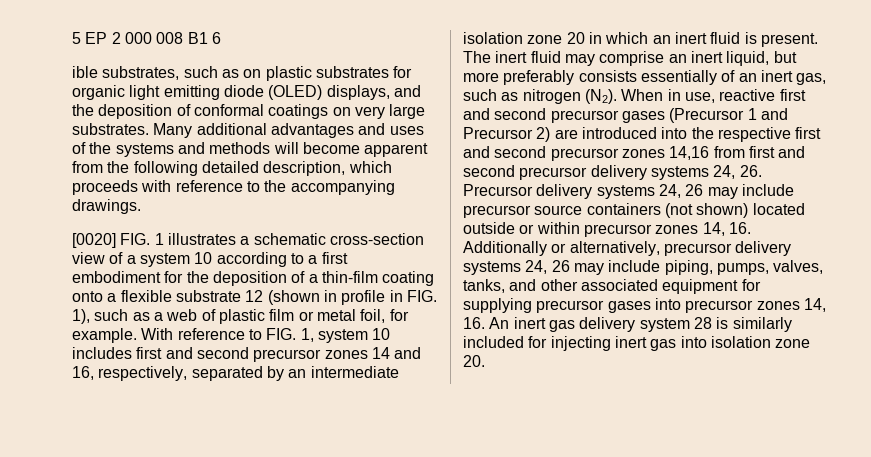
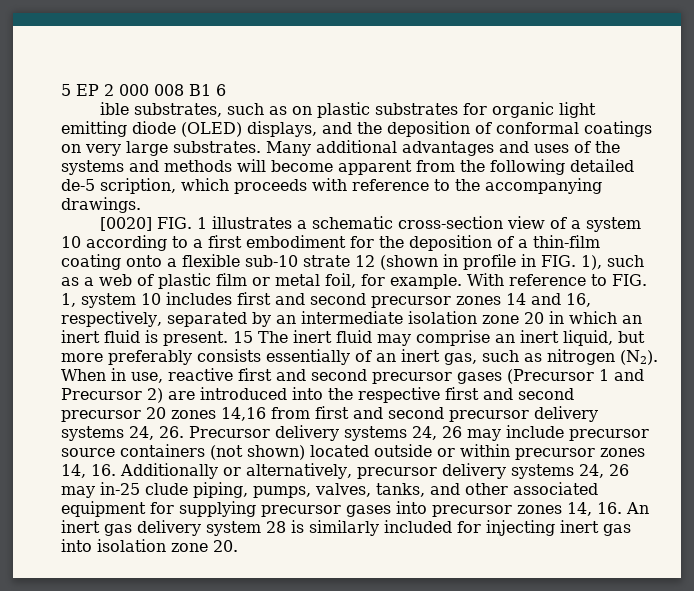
- Many additional advantages and uses of the systems and methods will become apparent from the following detailed description, which proceeds with reference to the accompanying drawings.
+ Many additional advantages and uses of the systems and methods will become apparent from the following detailed de-5 scription, which proceeds with reference to the accompanying drawings.
- [0020] FIG. 1 illustrates a schematic cross-section view of a system 10 according to a first embodiment for the deposition of a thin-film coating onto a flexible substrate 12 (shown in profile in FIG. 1), such as a web of plastic film or metal foil, for example.
+ [0020] FIG. 1 illustrates a schematic cross-section view of a system 10 according to a first embodiment for the deposition of a thin-film coating onto a flexible sub-10 strate 12 (shown in profile in FIG. 1), such as a web of plastic film or metal foil, for example.
- The inert fluid may comprise an inert liquid, but more preferably consists essentially of an inert gas, such as nitrogen (N2). When in use, reactive first and second precursor gases (Precursor 1 and Precursor 2) are introduced into the respective first and second precursor zones 14,16 from first and second precursor delivery systems 24, 26. Precursor delivery systems 24, 26 may include precursor source containers (not shown) located outside or within precursor zones 14, 16. Additionally or alternatively, precursor delivery systems 24, 26 may include piping, pumps, valves, tanks, and other associated equipment for supplying precursor gases into precursor zones 14, 16. An inert gas delivery system 28 is similarly included for injecting inert gas into isolation zone 20.
+ 15 The inert fluid may comprise an inert liquid, but more preferably consists essentially of an inert gas, such as nitrogen (N2). When in use, reactive first and second precursor gases (Precursor 1 and Precursor 2) are introduced into the respective first and second precursor 20 zones 14,16 from first and second precursor delivery systems 24, 26. Precursor delivery systems 24, 26 may include precursor source containers (not shown) located outside or within precursor zones 14, 16. Additionally or alternatively, precursor delivery systems 24, 26 may in-25 clude piping, pumps, valves, tanks, and other associated equipment for supplying precursor gases into precursor zones 14, 16. An inert gas delivery system 28 is similarly included for injecting inert gas into isolation zone 20.

